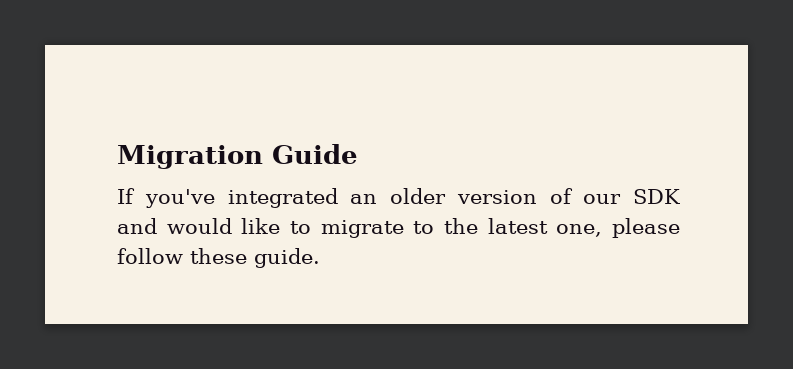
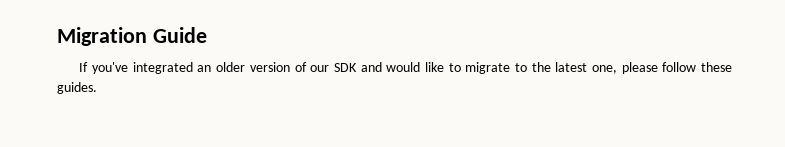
- If you've integrated an older version of our SDK and would like to migrate to the latest one, please follow these guide.
+ If you've integrated an older version of our SDK and would like to migrate to the latest one, please follow these guides.

